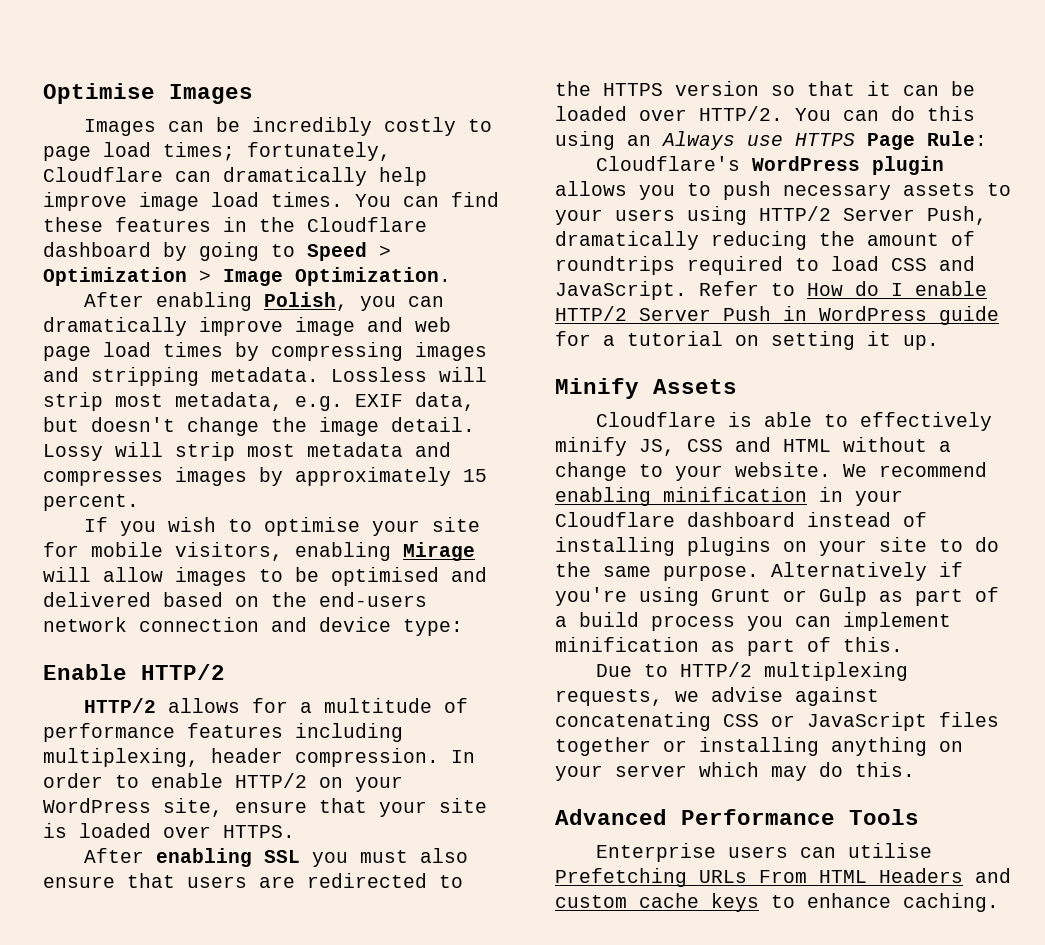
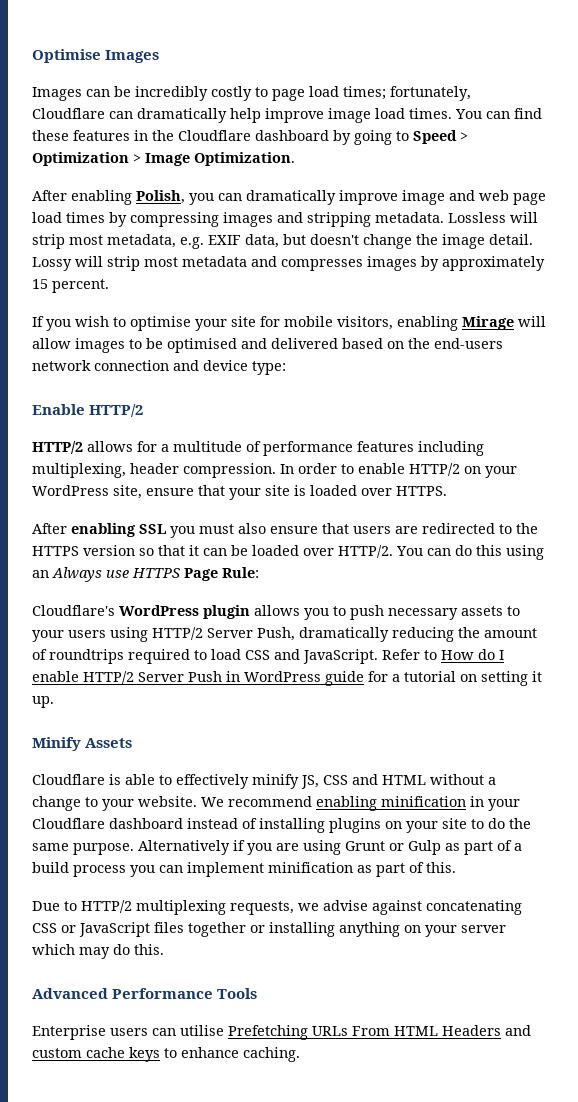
- Alternatively if you're using Grunt or Gulp as part of a build process you can implement minification as part of this.
+ Alternatively if you are using Grunt or Gulp as part of a build process you can implement minification as part of this.

